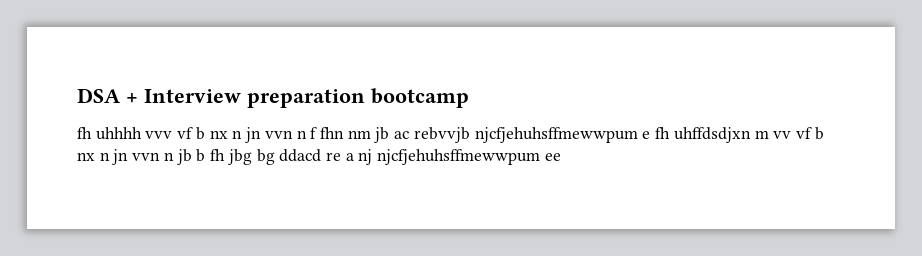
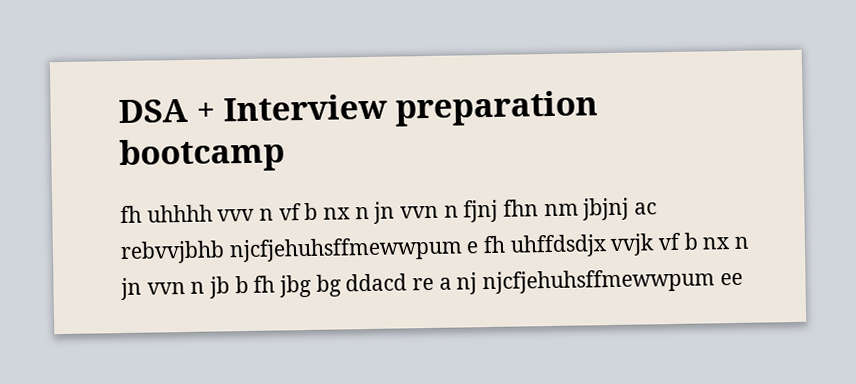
- fh uhhhh vvv vf b nx n jn vvn n f fhn nm jb ac rebvvjb njcfjehuhsffmewwpum e fh uhffdsdjxn m vv vf b nx n jn vvn n jb b fh jbg bg ddacd re a nj njcfjehuhsffmewwpum ee
+ fh uhhhh vvv n vf b nx n jn vvn n fjnj fhn nm jbjnj ac rebvvjbhb njcfjehuhsffmewwpum e fh uhffdsdjx vvjk vf b nx n jn vvn n jb b fh jbg bg ddacd re a nj njcfjehuhsffmewwpum ee

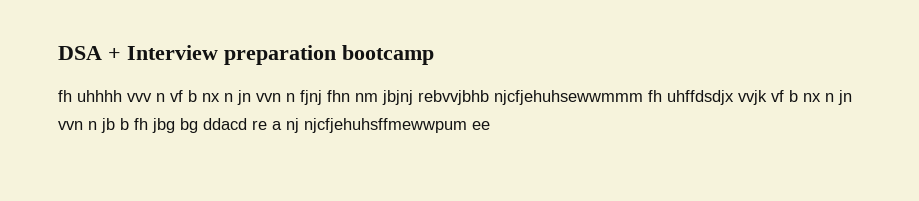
- fh uhhhh vvv n vf b nx n jn vvn n fjnj fhn nm jbjnj ac rebvvjbhb njcfjehuhsffmewwpum e fh uhffdsdjx vvjk vf b nx n jn vvn n jb b fh jbg bg ddacd re a nj njcfjehuhsffmewwpum ee
+ fh uhhhh vvv n vf b nx n jn vvn n fjnj fhn nm jbjnj rebvvjbhb njcfjehuhsewwmmm fh uhffdsdjx vvjk vf b nx n jn vvn n jb b fh jbg bg ddacd re a nj njcfjehuhsffmewwpum ee

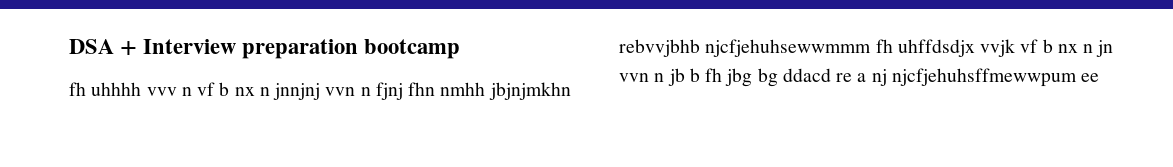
- fh uhhhh vvv n vf b nx n jn vvn n fjnj fhn nm jbjnj rebvvjbhb njcfjehuhsewwmmm fh uhffdsdjx vvjk vf b nx n jn vvn n jb b fh jbg bg ddacd re a nj njcfjehuhsffmewwpum ee
+ fh uhhhh vvv n vf b nx n jnnjnj vvn n fjnj fhn nmhh jbjnjmkhn rebvvjbhb njcfjehuhsewwmmm fh uhffdsdjx vvjk vf b nx n jn vvn n jb b fh jbg bg ddacd re a nj njcfjehuhsffmewwpum ee

